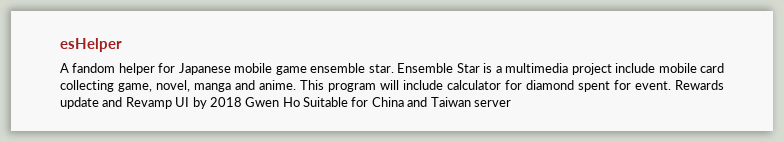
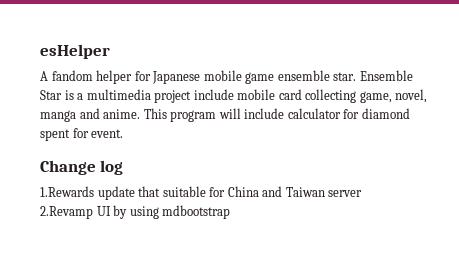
- This program will include calculator for diamond spent for event. Rewards update and Revamp UI by 2018 Gwen Ho Suitable for China and Taiwan server
+ This program will include calculator for diamond spent for event.
+ Change log
+ 1.Rewards update that suitable for China and Taiwan server
+ 2.Revamp UI by using mdbootstrap

